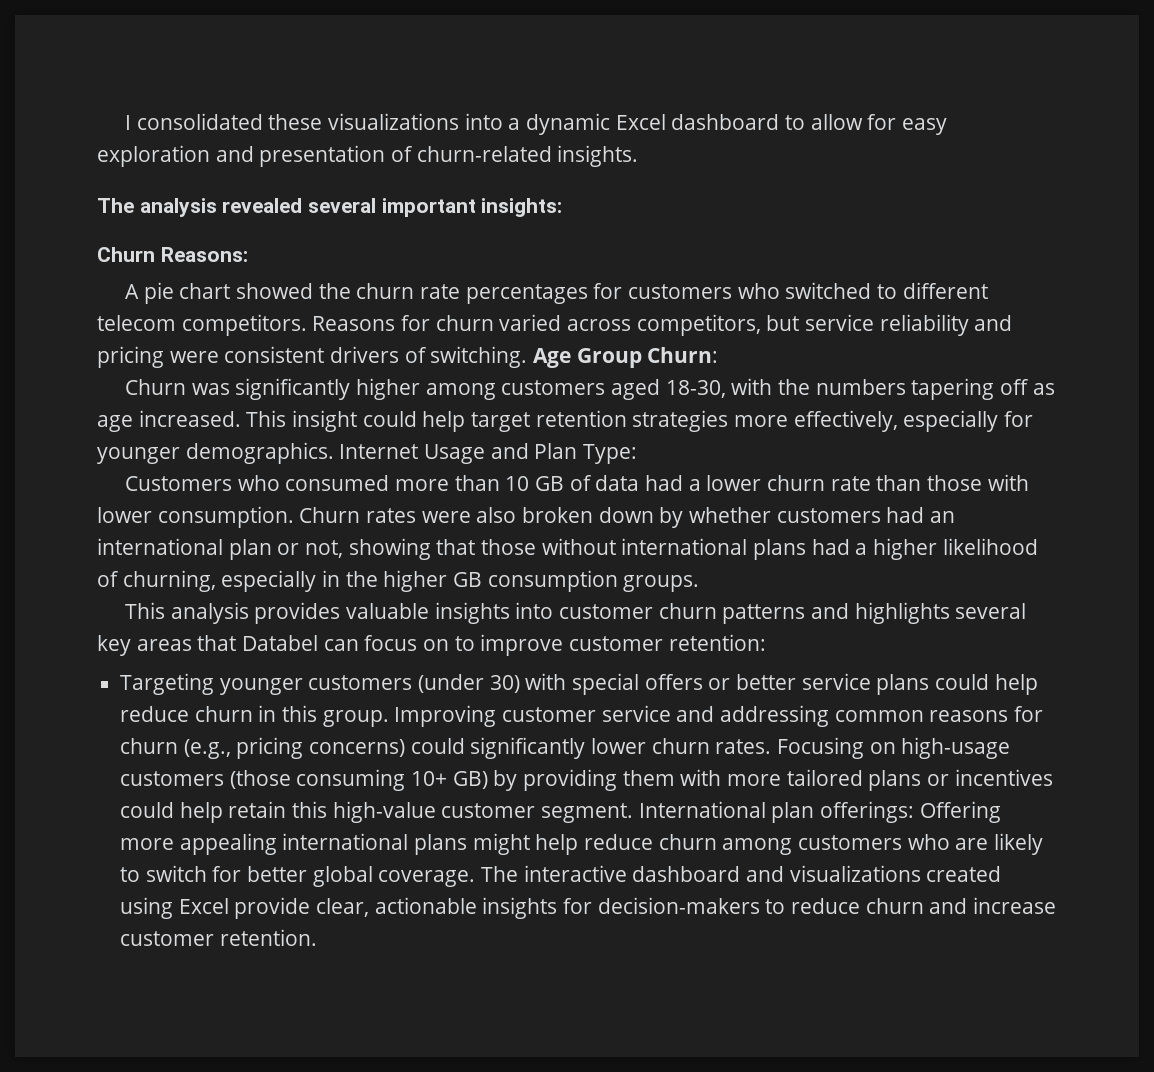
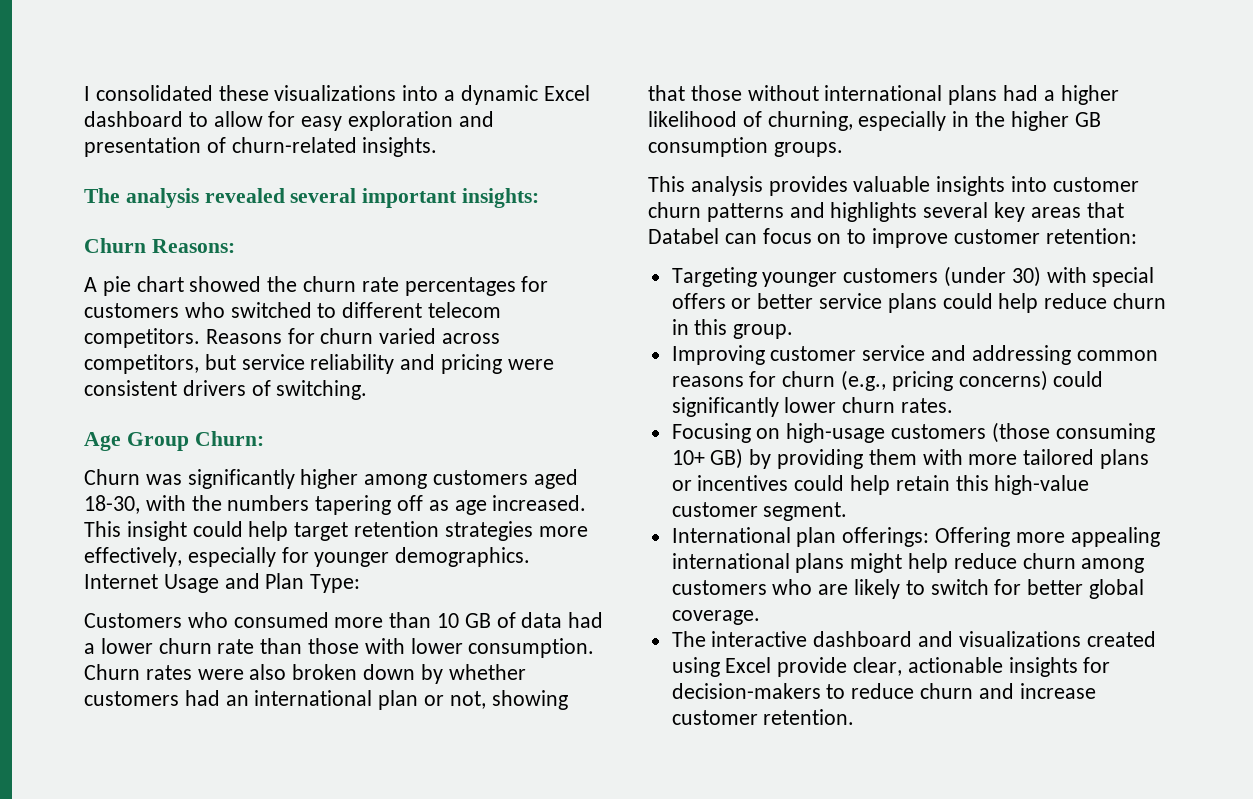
- Reasons for churn varied across competitors, but service reliability and pricing were consistent drivers of switching. Age Group Churn:
+ Reasons for churn varied across competitors, but service reliability and pricing were consistent drivers of switching.
+ Age Group Churn:
- Targeting younger customers (under 30) with special offers or better service plans could help reduce churn in this group. Improving customer service and addressing common reasons for churn (e.g., pricing concerns) could significantly lower churn rates. Focusing on high-usage customers (those consuming 10+ GB) by providing them with more tailored plans or incentives could help retain this high-value customer segment. International plan offerings:
+ Targeting younger customers (under 30) with special offers or better service plans could help reduce churn in this group.
+ Improving customer service and addressing common reasons for churn (e.g., pricing concerns) could significantly lower churn rates.
+ Focusing on high-usage customers (those consuming 10+ GB) by providing them with more tailored plans or incentives could help retain this high-value customer segment.
+ International plan offerings:
- Offering more appealing international plans might help reduce churn among customers who are likely to switch for better global coverage. The interactive dashboard and visualizations created using Excel provide clear, actionable insights for decision-makers to reduce churn and increase customer retention.
+ Offering more appealing international plans might help reduce churn among customers who are likely to switch for better global coverage.
+ The interactive dashboard and visualizations created using Excel provide clear, actionable insights for decision-makers to reduce churn and increase customer retention.

